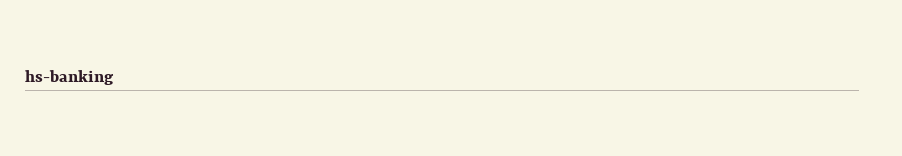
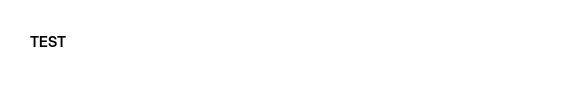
- hs-banking
+ TEST

